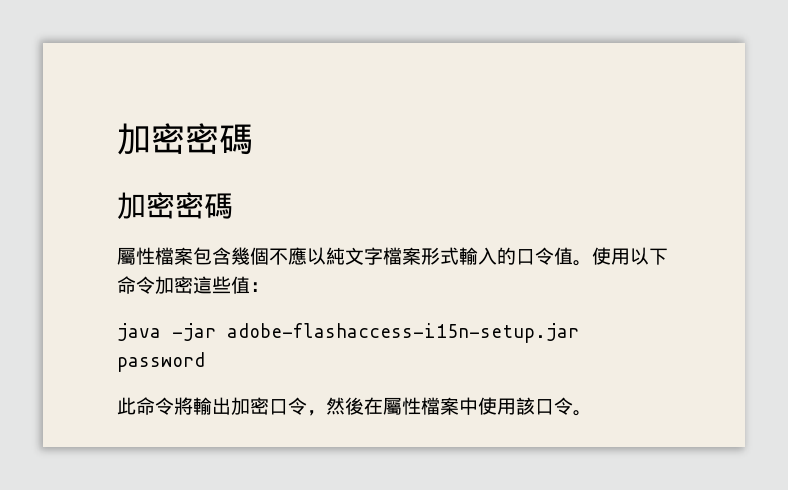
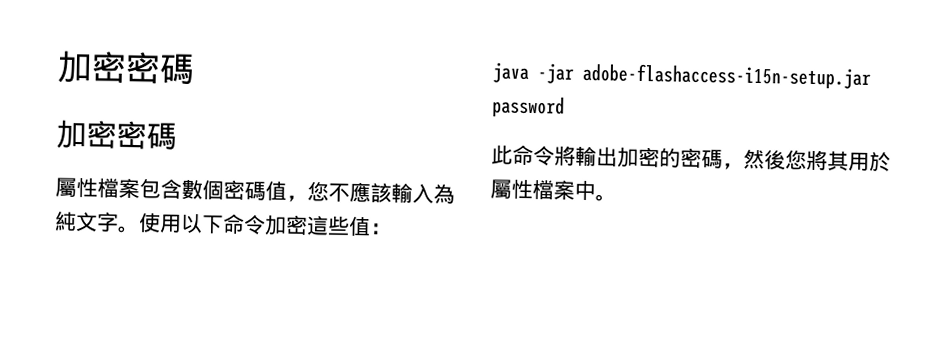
- 屬性檔案包含幾個不應以純文字檔案形式輸入的口令值。
+ 屬性檔案包含數個密碼值，您不應該輸入為純文字。
- 此命令將輸出加密口令，然後在屬性檔案中使用該口令。
+ 此命令將輸出加密的密碼，然後您將其用於屬性檔案中。

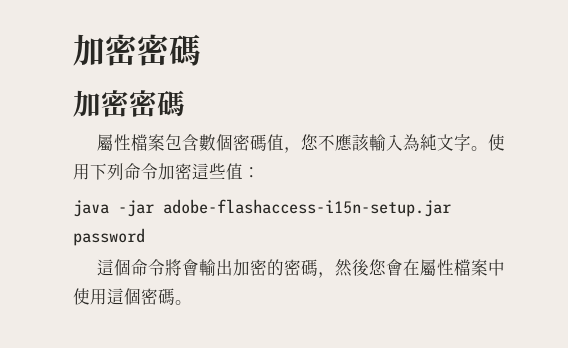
- 使用以下命令加密這些值：
+ 使用下列命令加密這些值：
- 此命令將輸出加密的密碼，然後您將其用於屬性檔案中。
+ 這個命令將會輸出加密的密碼，然後您會在屬性檔案中使用這個密碼。

